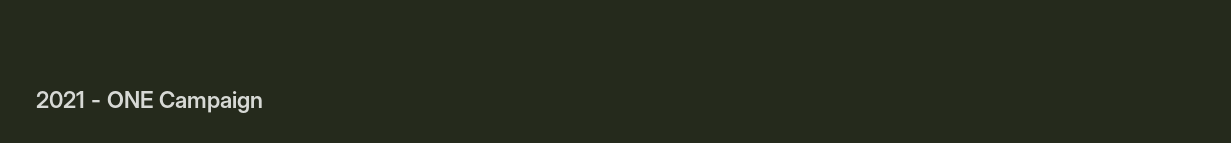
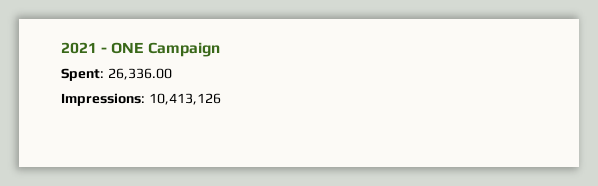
+ Spent: 26,336.00
+ Impressions: 10,413,126

